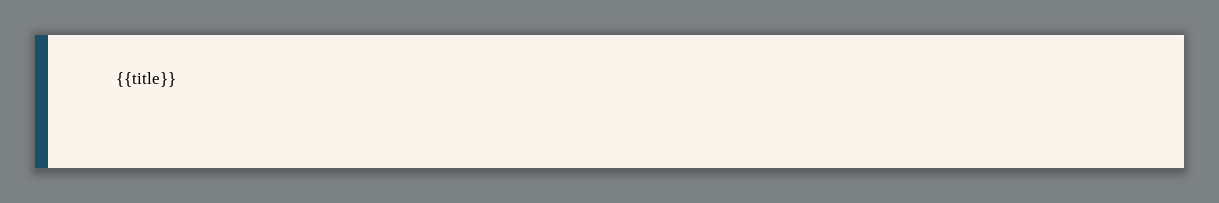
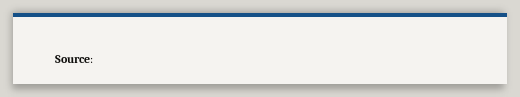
- {{title}}
+ Source:

